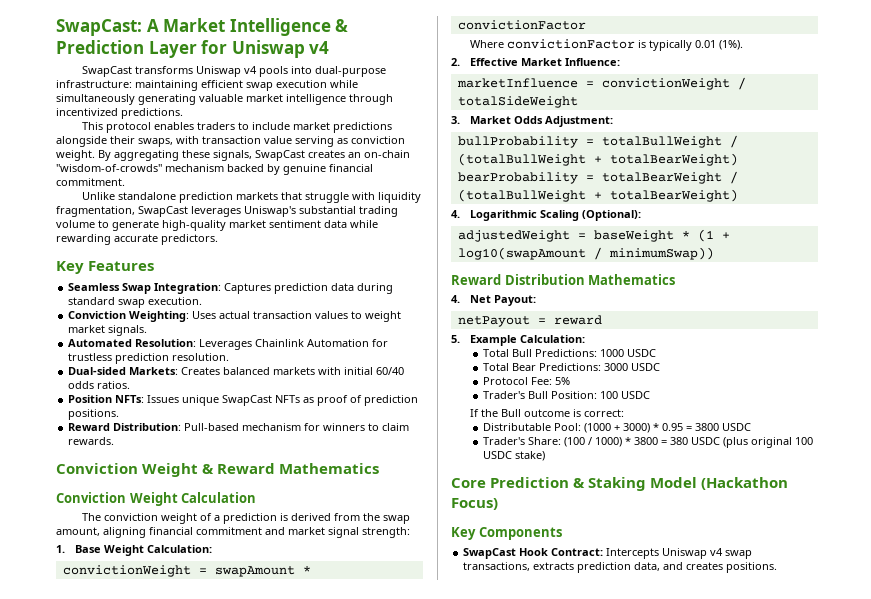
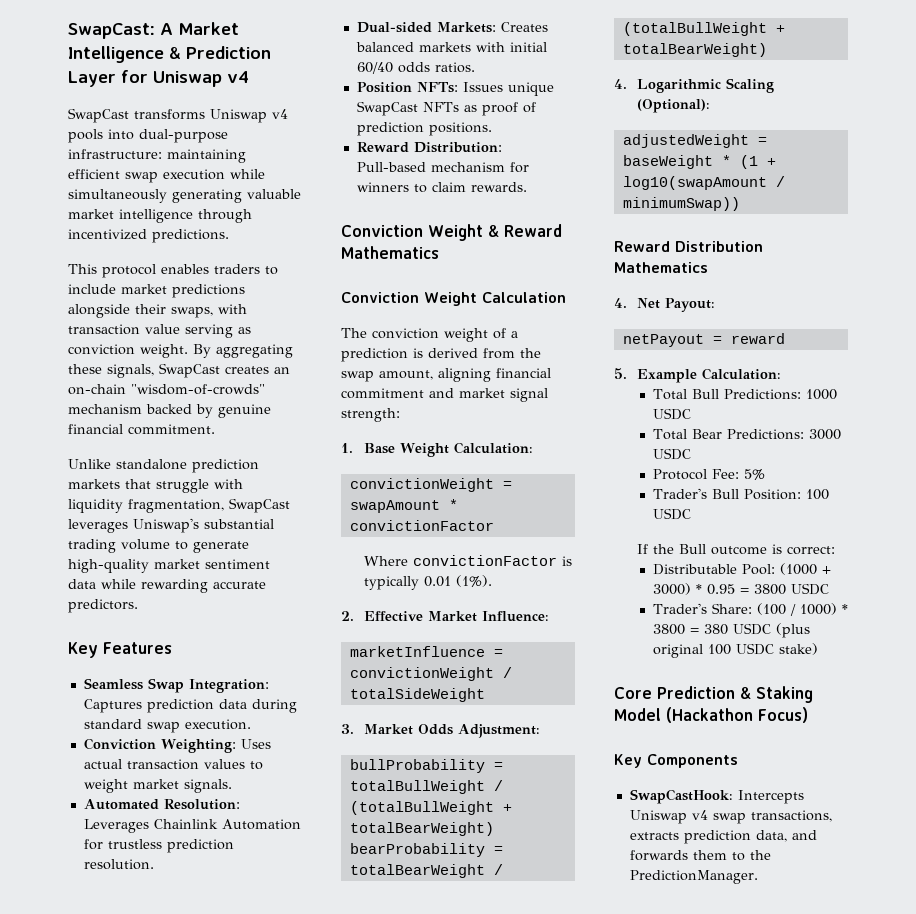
- SwapCast Hook Contract: Intercepts Uniswap v4 swap transactions, extracts prediction data, and creates positions.
+ SwapCastHook: Intercepts Uniswap v4 swap transactions, extracts prediction data, and forwards them to the PredictionManager.

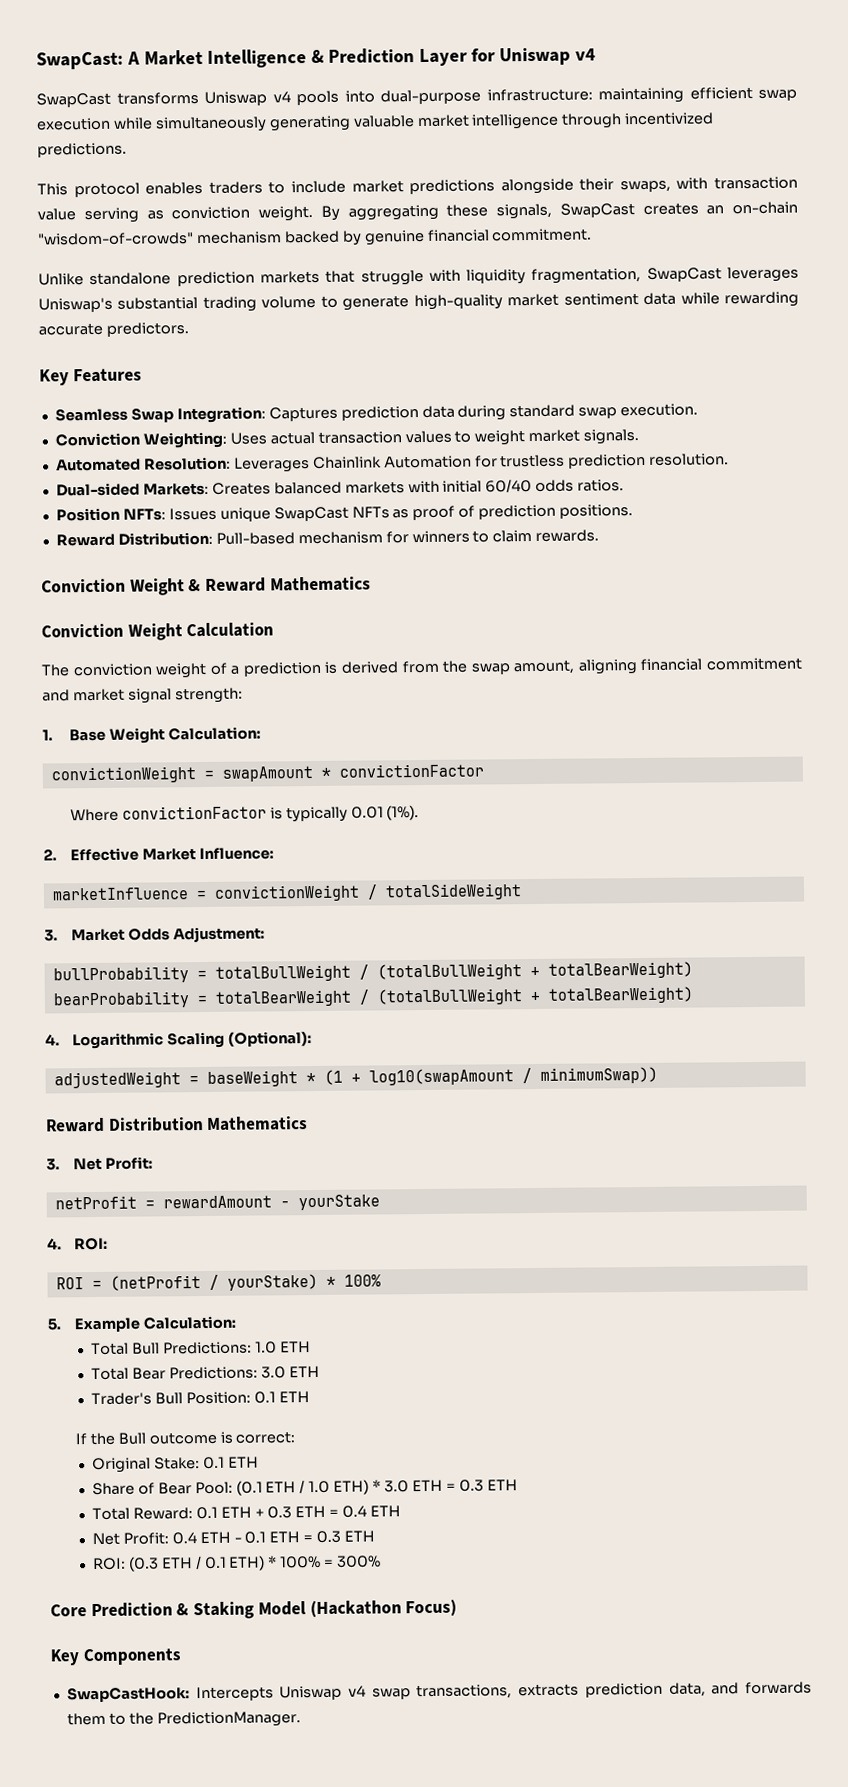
- 4. Net Payout:
- netPayout = reward
+ 3. Net Profit:
+ netProfit = rewardAmount - yourStake
+ 4. ROI:
+ ROI = (netProfit / yourStake) * 100%
- Total Bull Predictions: 1000 USDC
+ Total Bull Predictions: 1.0 ETH
- Total Bear Predictions: 3000 USDC
- Protocol Fee: 5%
+ Total Bear Predictions: 3.0 ETH
- Trader's Bull Position: 100 USDC
+ Trader's Bull Position: 0.1 ETH
- Distributable Pool: (1000 + 3000) * 0.95 = 3800 USDC
- Trader's Share: (100 / 1000) * 3800 = 380 USDC (plus original 100 USDC stake)
+ Original Stake: 0.1 ETH
+ Share of Bear Pool: (0.1 ETH / 1.0 ETH) * 3.0 ETH = 0.3 ETH
+ Total Reward: 0.1 ETH + 0.3 ETH = 0.4 ETH
+ Net Profit: 0.4 ETH - 0.1 ETH = 0.3 ETH
+ ROI: (0.3 ETH / 0.1 ETH) * 100% = 300%

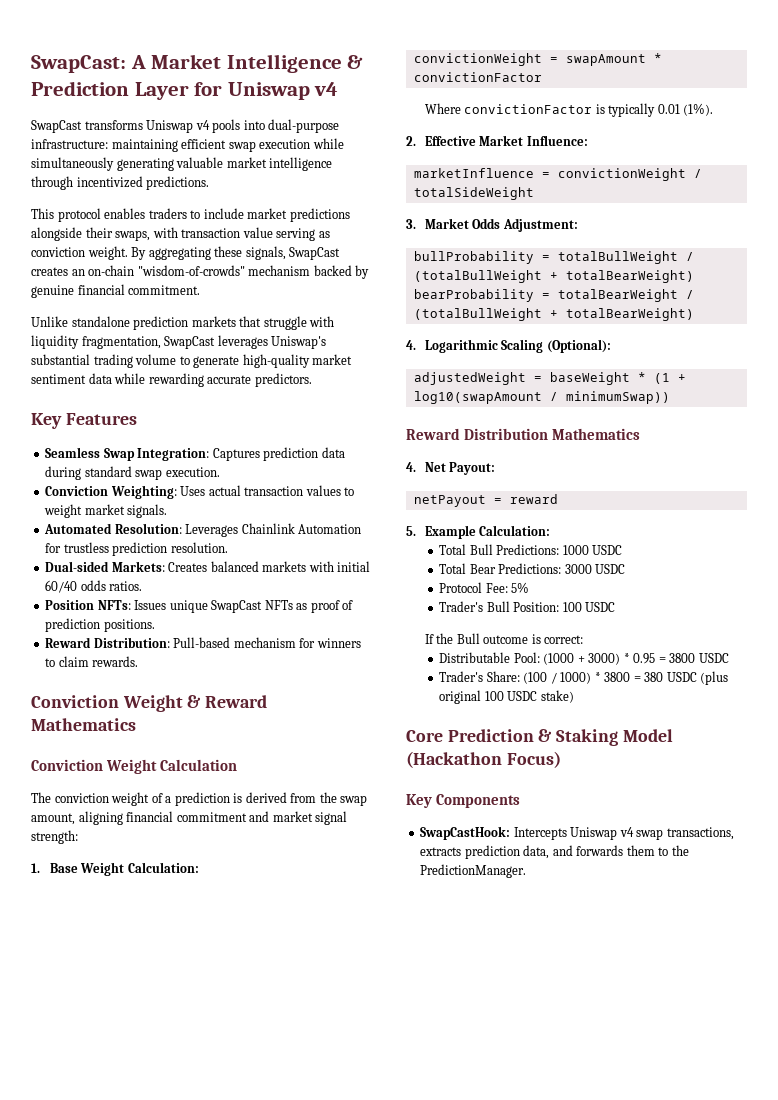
- 3. Net Profit:
- netProfit = rewardAmount - yourStake
- 4. ROI:
- ROI = (netProfit / yourStake) * 100%
+ 4. Net Payout:
+ netPayout = reward
- Total Bull Predictions: 1.0 ETH
+ Total Bull Predictions: 1000 USDC
- Total Bear Predictions: 3.0 ETH
+ Total Bear Predictions: 3000 USDC
+ Protocol Fee: 5%
- Trader's Bull Position: 0.1 ETH
+ Trader's Bull Position: 100 USDC
- Original Stake: 0.1 ETH
- Share of Bear Pool: (0.1 ETH / 1.0 ETH) * 3.0 ETH = 0.3 ETH
- Total Reward: 0.1 ETH + 0.3 ETH = 0.4 ETH
- Net Profit: 0.4 ETH - 0.1 ETH = 0.3 ETH
- ROI: (0.3 ETH / 0.1 ETH) * 100% = 300%
+ Distributable Pool: (1000 + 3000) * 0.95 = 3800 USDC
+ Trader's Share: (100 / 1000) * 3800 = 380 USDC (plus original 100 USDC stake)

